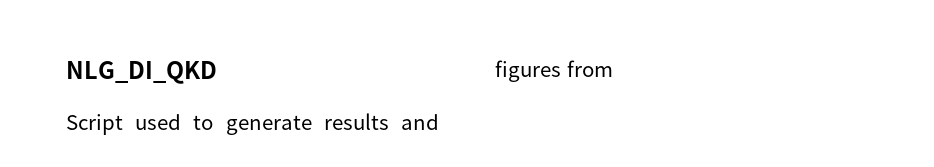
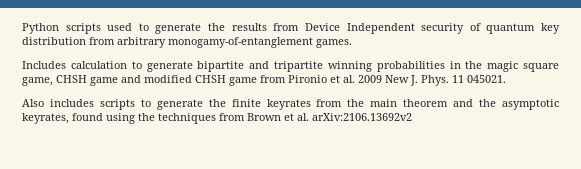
- NLG_DI_QKD
- Script used to generate results and figures from
+ Python scripts used to generate the results from Device Independent security of quantum key distribution from arbitrary monogamy-of-entanglement games.
+ Includes calculation to generate bipartite and tripartite winning probabilities in the magic square game, CHSH game and modified CHSH game from Pironio et al. 2009 New J. Phys. 11 045021.
+ Also includes scripts to generate the finite keyrates from the main theorem and the asymptotic keyrates, found using the techniques from Brown et al. arXiv:2106.13692v2

